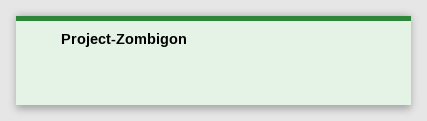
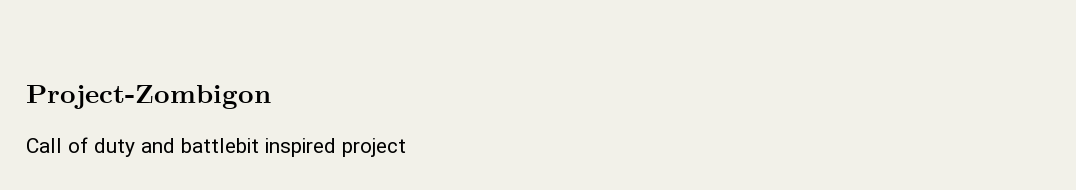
+ Call of duty and battlebit inspired project

